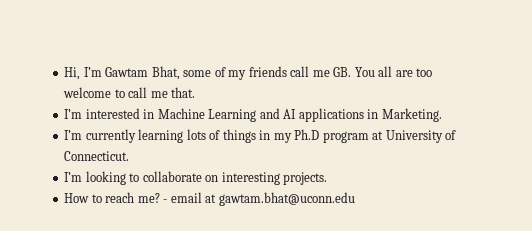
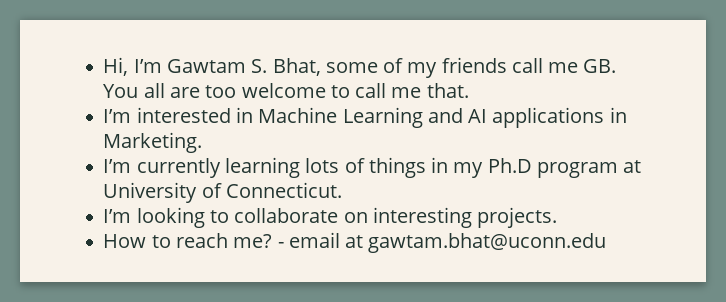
- Hi, I’m Gawtam Bhat, some of my friends call me GB. You all are too welcome to call me that.
+ Hi, I’m Gawtam S. Bhat, some of my friends call me GB. You all are too welcome to call me that.

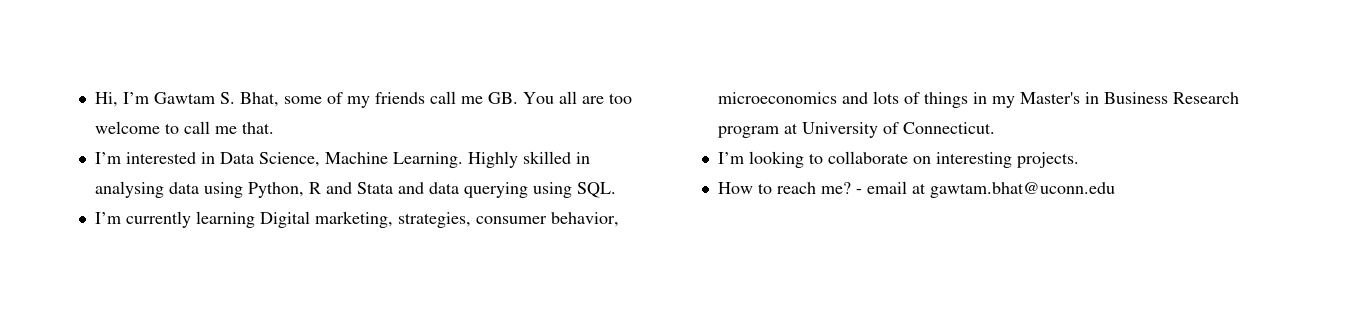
- I’m interested in Machine Learning and AI applications in Marketing.
- I’m currently learning lots of things in my Ph.D program at University of Connecticut.
+ I’m interested in Data Science, Machine Learning. Highly skilled in analysing data using Python, R and Stata and data querying using SQL.
+ I’m currently learning Digital marketing, strategies, consumer behavior, microeconomics and lots of things in my Master's in Business Research program at University of Connecticut.

